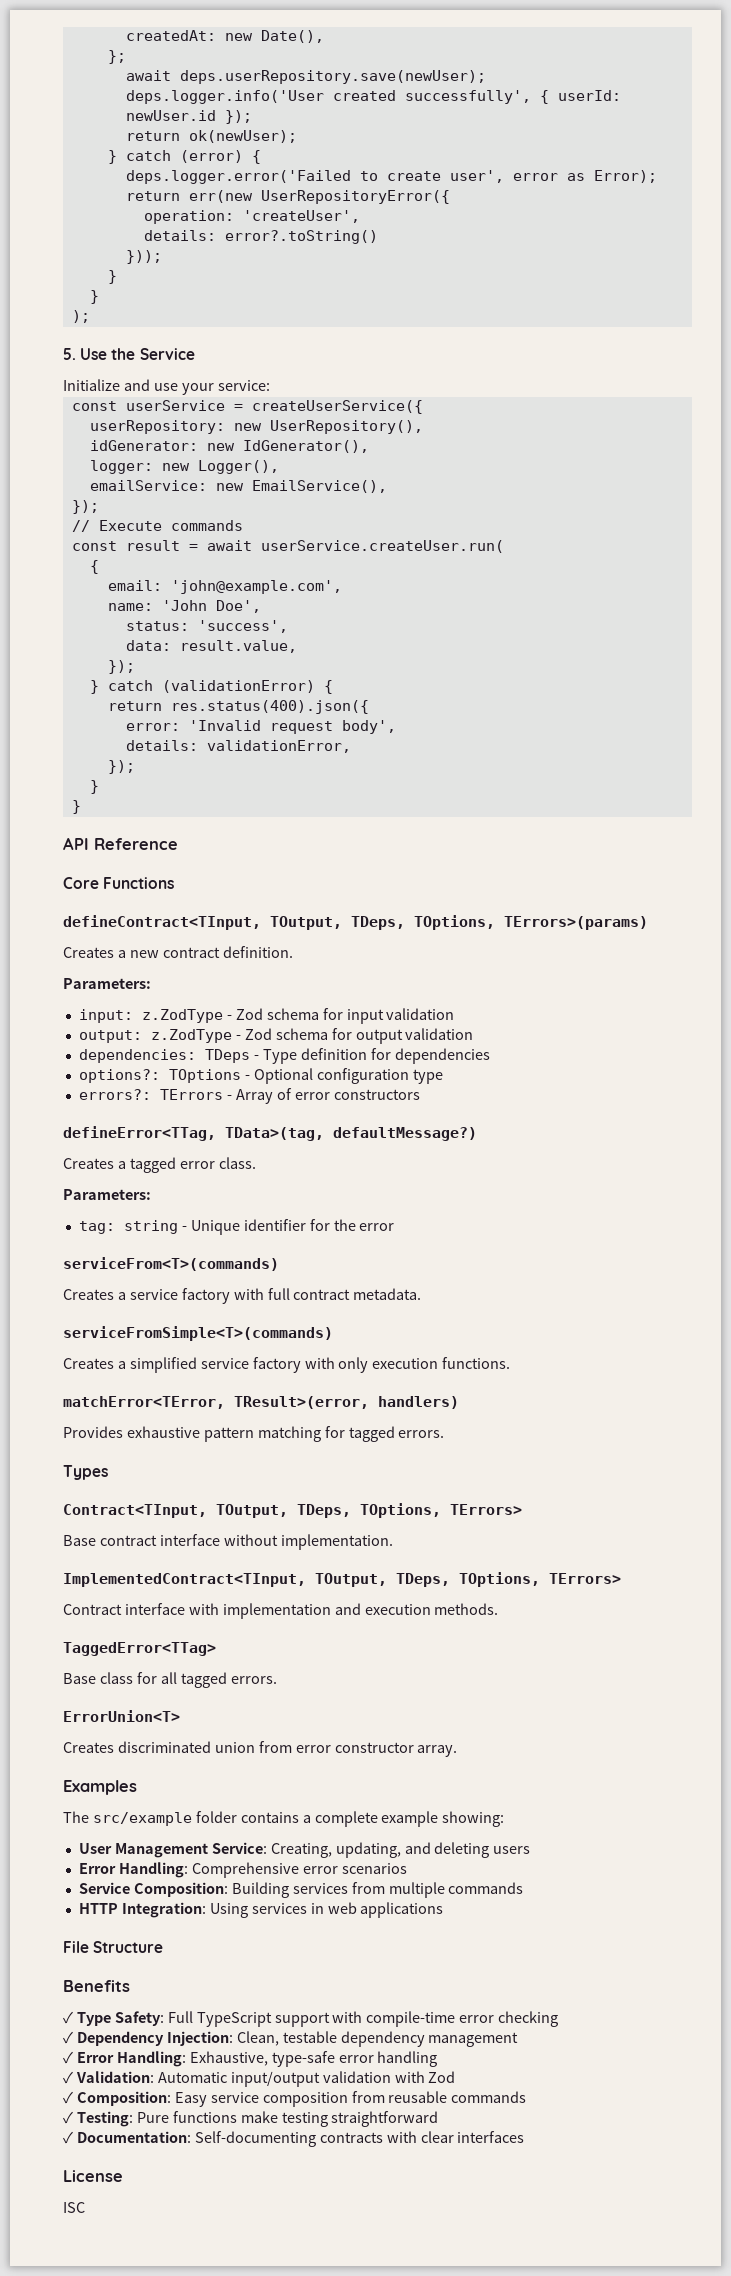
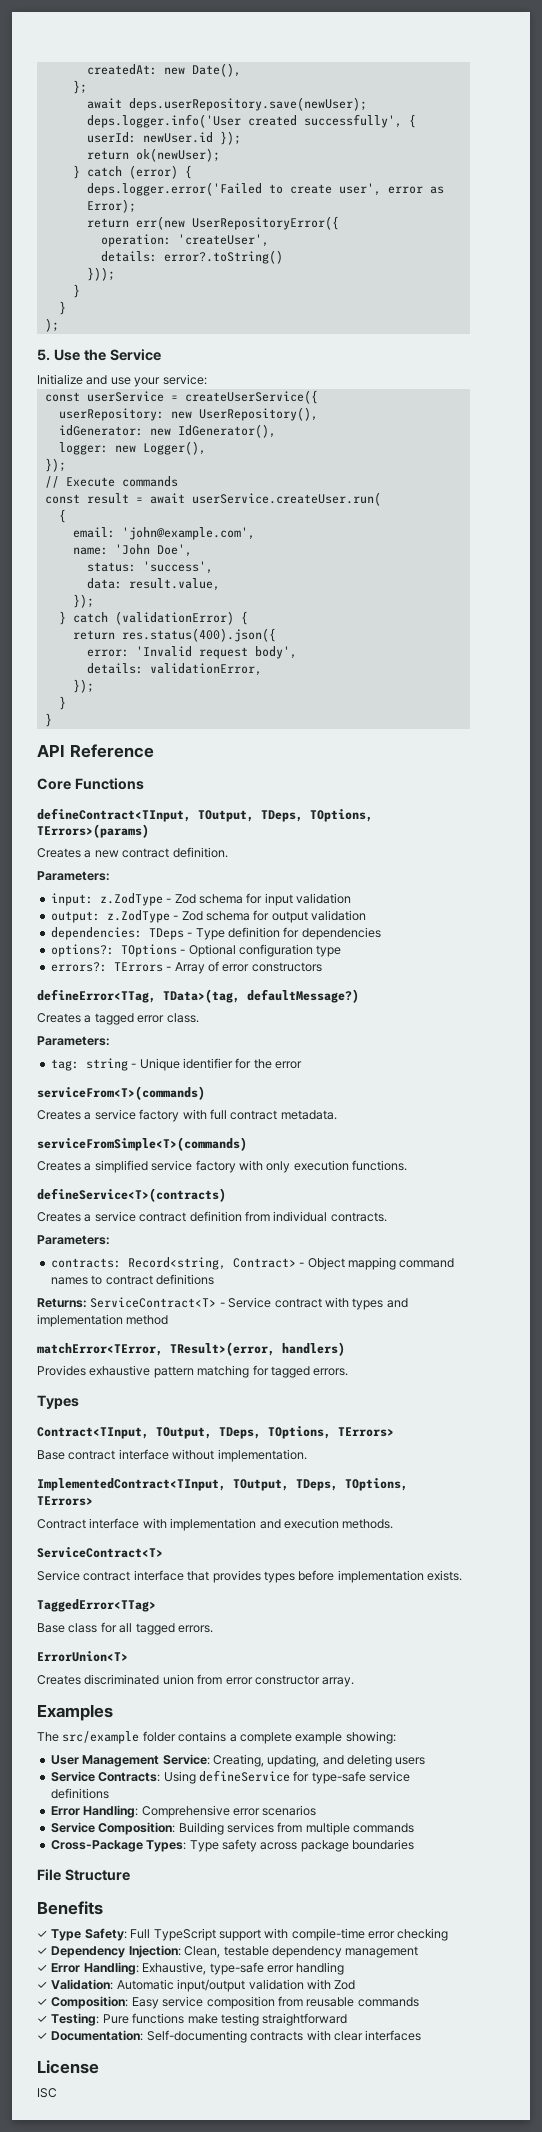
- emailService: new EmailService(),
+ defineService<T>(contracts)
+ Creates a service contract definition from individual contracts.
+ Parameters:
+ contracts: Record<string, Contract> - Object mapping command names to contract definitions
+ Returns: ServiceContract<T> - Service contract with types and implementation method
  Contract interface with implementation and execution methods.
+ ServiceContract<T>
+ Service contract interface that provides types before implementation exists.
+ Service Contracts: Using defineService for type-safe service definitions
- HTTP Integration: Using services in web applications
+ Cross-Package Types: Type safety across package boundaries

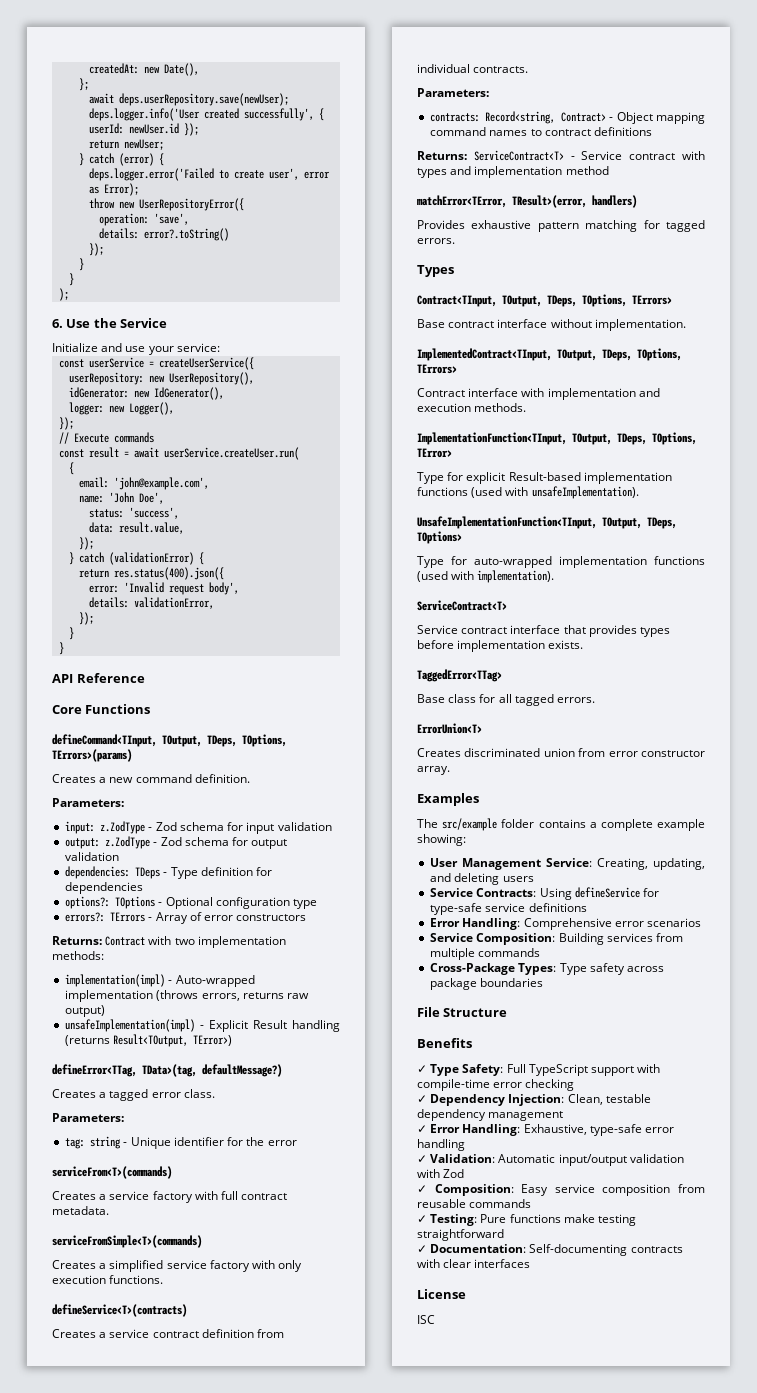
- return ok(newUser);
+ return newUser;
- return err(new UserRepositoryError({
+ throw new UserRepositoryError({
- operation: 'createUser',
+ operation: 'save',
  details: error?.toString()
- }));
+ });
- 5. Use the Service
+ 6. Use the Service
- defineContract<TInput, TOutput, TDeps, TOptions, TErrors>(params)
+ defineCommand<TInput, TOutput, TDeps, TOptions, TErrors>(params)
- Creates a new contract definition.
+ Creates a new command definition.
+ Returns: Contract with two implementation methods:
+ implementation(impl) - Auto-wrapped implementation (throws errors, returns raw output)
+ unsafeImplementation(impl) - Explicit Result handling (returns Result<TOutput, TError>)
+ ImplementationFunction<TInput, TOutput, TDeps, TOptions, TError>
+ Type for explicit Result-based implementation functions (used with unsafeImplementation).
+ UnsafeImplementationFunction<TInput, TOutput, TDeps, TOptions>
+ Type for auto-wrapped implementation functions (used with implementation).

